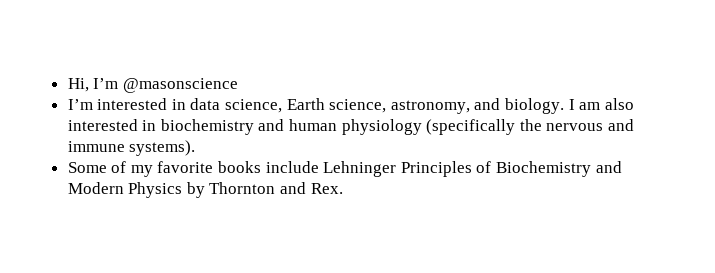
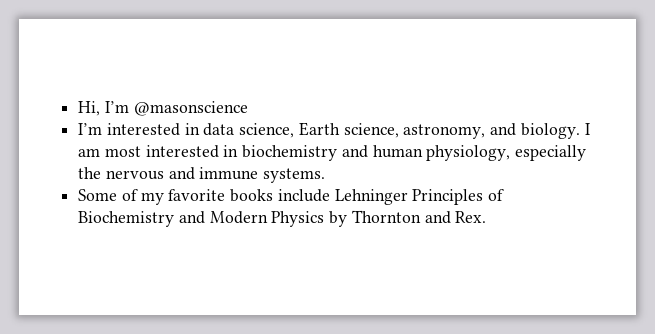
- I am also interested in biochemistry and human physiology (specifically the nervous and immune systems).
+ I am most interested in biochemistry and human physiology, especially the nervous and immune systems.

